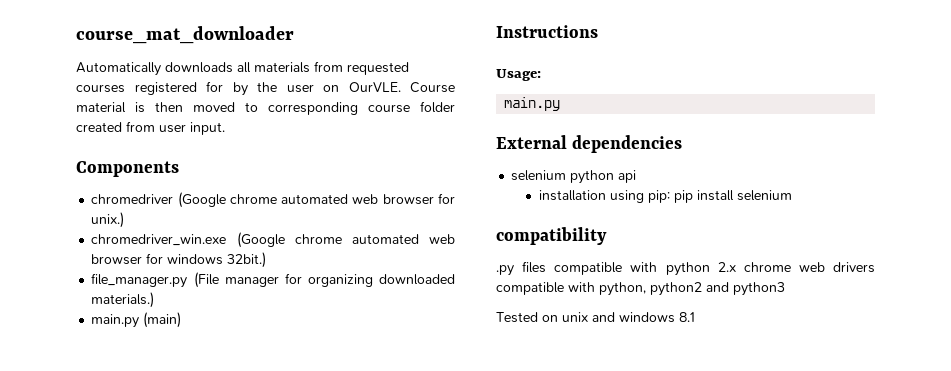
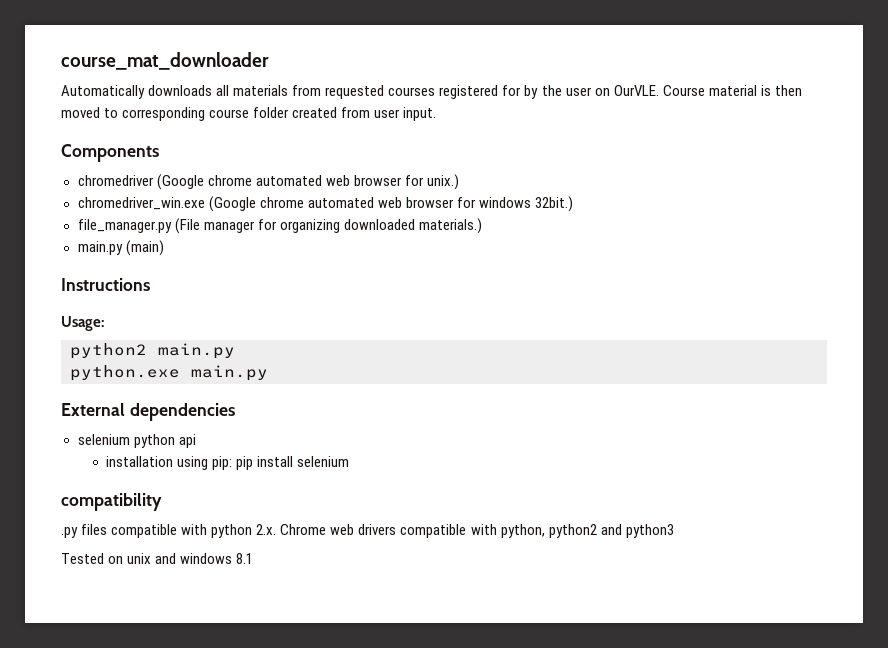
  Usage:
- main.py
+ python2 main.py
+ python.exe main.py
- .py files compatible with python 2.x chrome web drivers compatible with python, python2 and python3
+ .py files compatible with python 2.x. Chrome web drivers compatible with python, python2 and python3

